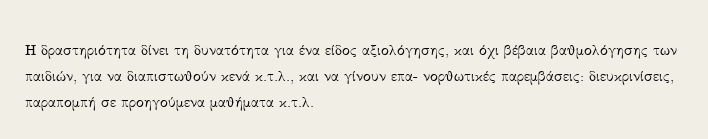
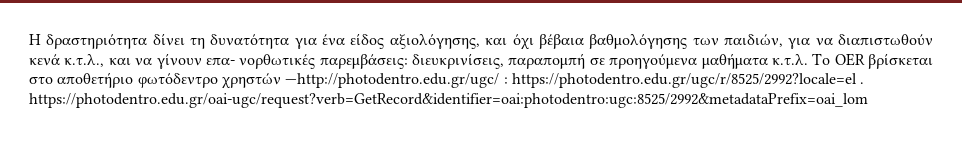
- Η δραστηριότητα δίνει τη δυνατότητα για ένα είδος αξιολόγησης, και όχι βέβαια βαθμολόγησης των παιδιών, για να διαπιστωθούν κενά κ.τ.λ., και να γίνουν επα- νορθωτικές παρεμβάσεις: διευκρινίσεις, παραπομπή σε προηγούμενα μαθήματα κ.τ.λ.
+ Η δραστηριότητα δίνει τη δυνατότητα για ένα είδος αξιολόγησης, και όχι βέβαια βαθμολόγησης των παιδιών, για να διαπιστωθούν κενά κ.τ.λ., και να γίνουν επα- νορθωτικές παρεμβάσεις: διευκρινίσεις, παραπομπή σε προηγούμενα μαθήματα κ.τ.λ. Το OER βρίσκεται στο αποθετήριο φωτόδεντρο χρηστών —http://photodentro.edu.gr/ugc/ : https://photodentro.edu.gr/ugc/r/8525/2992?locale=el . https://photodentro.edu.gr/oai-ugc/request?verb=GetRecord&identifier=oai:photodentro:ugc:8525/2992&metadataPrefix=oai_lom

